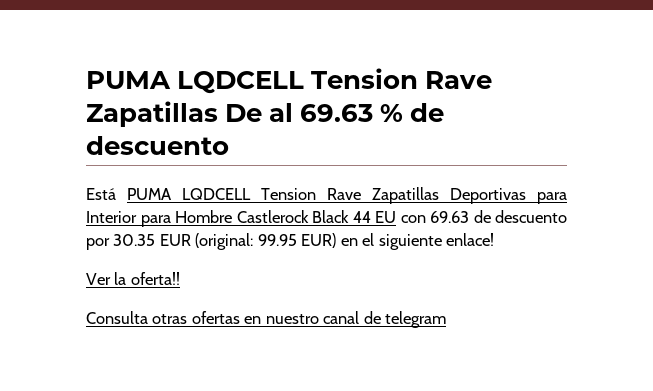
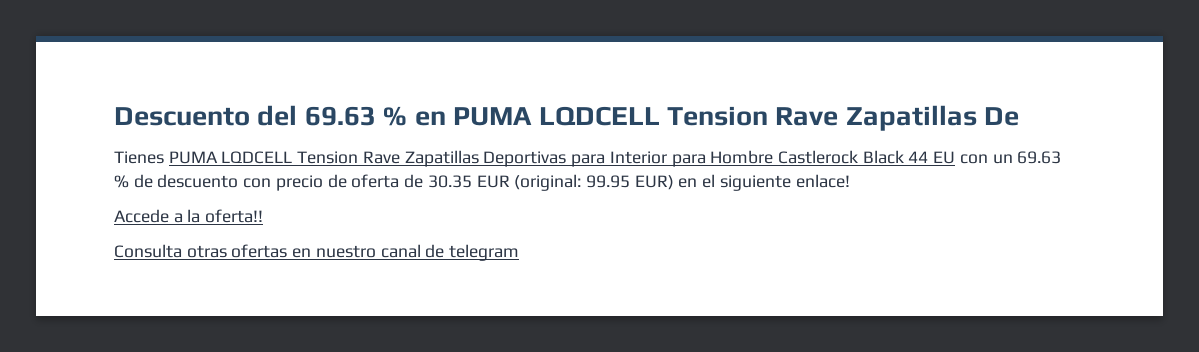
- PUMA LQDCELL Tension Rave Zapatillas De al 69.63 % de descuento
- Está PUMA LQDCELL Tension Rave Zapatillas Deportivas para Interior para Hombre Castlerock Black 44 EU con 69.63 de descuento por 30.35 EUR (original: 99.95 EUR) en el siguiente enlace!
+ Descuento del 69.63 % en PUMA LQDCELL Tension Rave Zapatillas De
+ Tienes PUMA LQDCELL Tension Rave Zapatillas Deportivas para Interior para Hombre Castlerock Black 44 EU con un 69.63 % de descuento con precio de oferta de 30.35 EUR (original: 99.95 EUR) en el siguiente enlace!
- Ver la oferta!!
+ Accede a la oferta!!

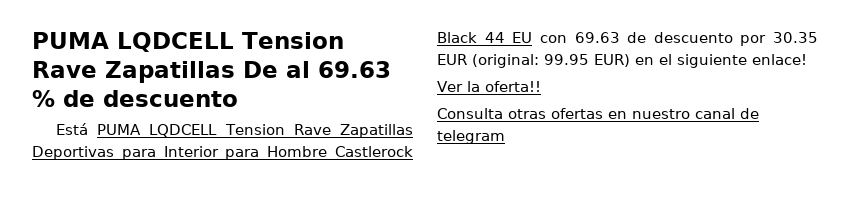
- Descuento del 69.63 % en PUMA LQDCELL Tension Rave Zapatillas De
- Tienes PUMA LQDCELL Tension Rave Zapatillas Deportivas para Interior para Hombre Castlerock Black 44 EU con un 69.63 % de descuento con precio de oferta de 30.35 EUR (original: 99.95 EUR) en el siguiente enlace!
+ PUMA LQDCELL Tension Rave Zapatillas De al 69.63 % de descuento
+ Está PUMA LQDCELL Tension Rave Zapatillas Deportivas para Interior para Hombre Castlerock Black 44 EU con 69.63 de descuento por 30.35 EUR (original: 99.95 EUR) en el siguiente enlace!
- Accede a la oferta!!
+ Ver la oferta!!

